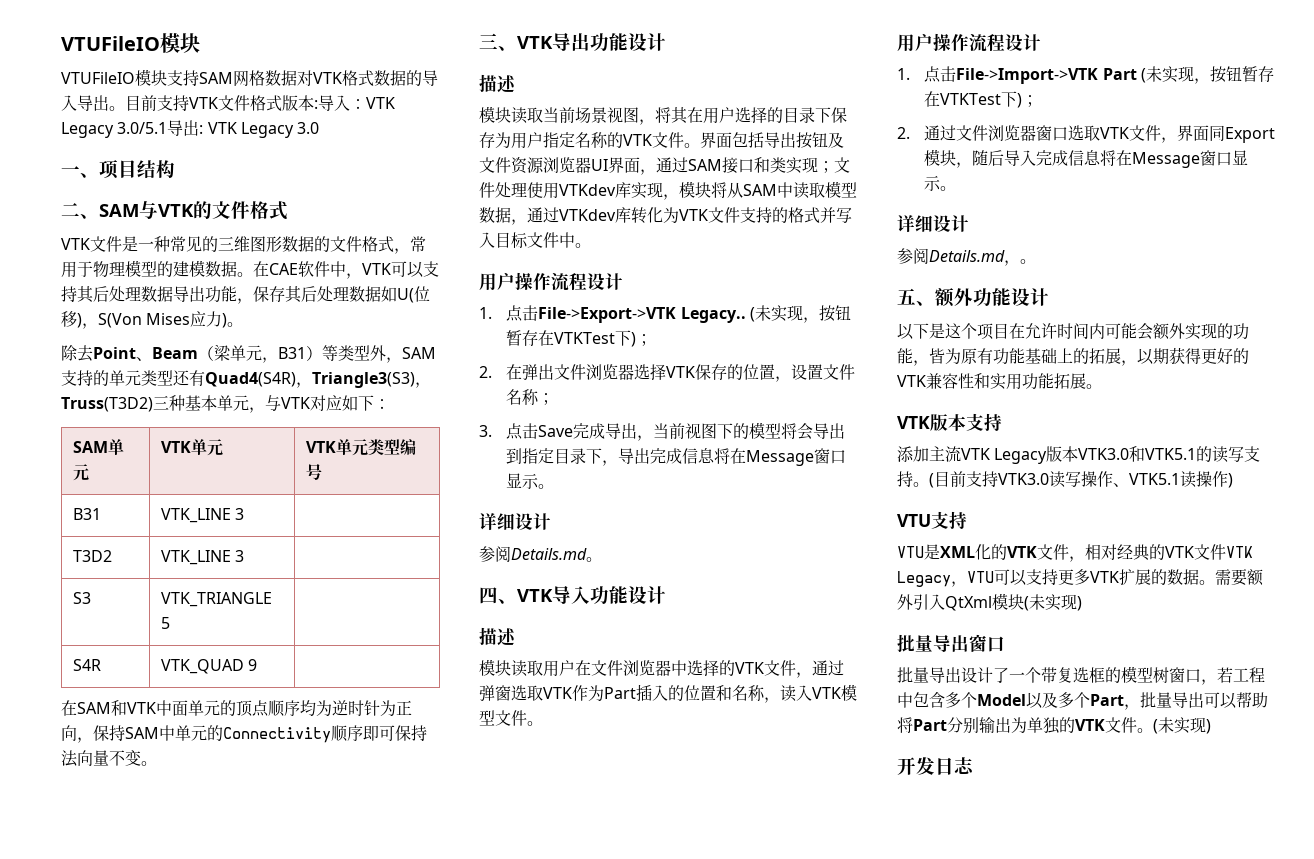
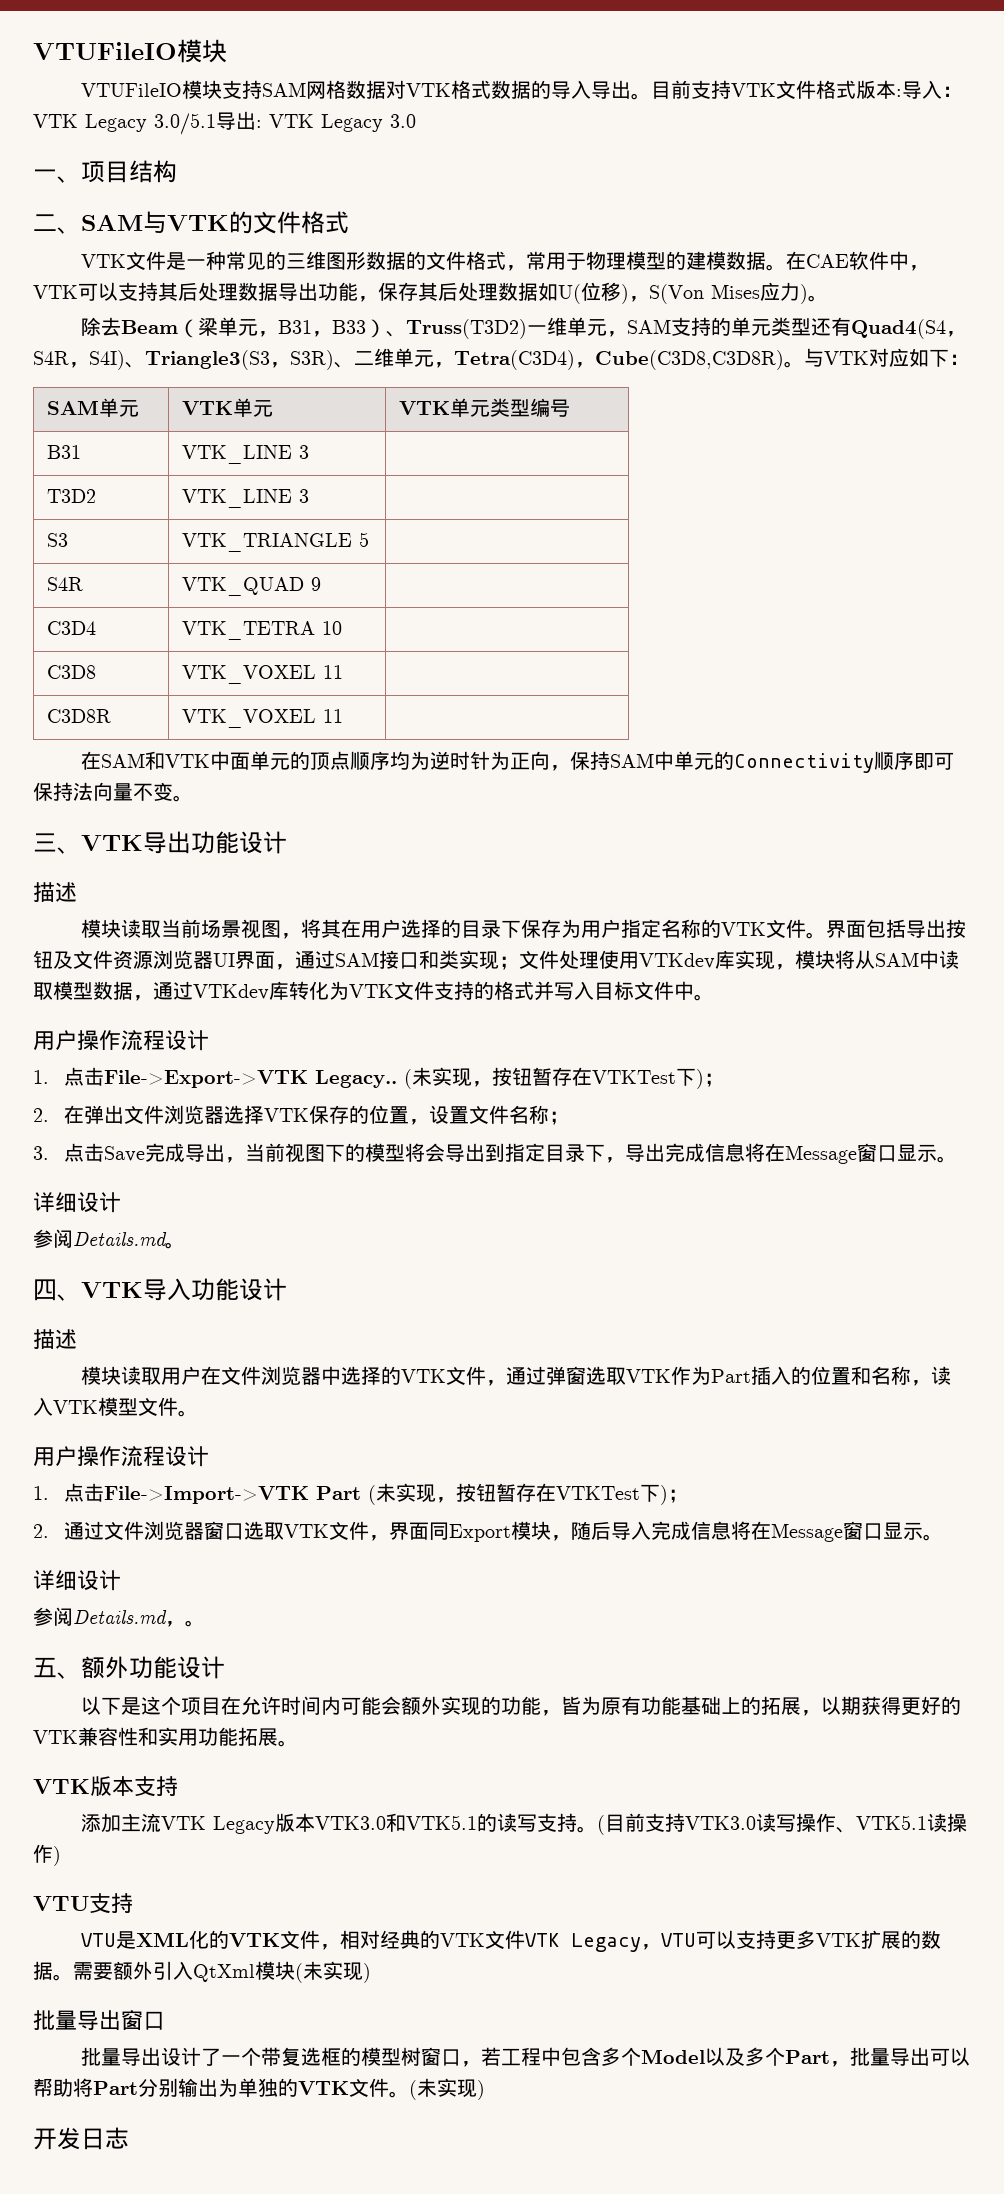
- 除去Point、Beam（梁单元，B31）等类型外，SAM支持的单元类型还有Quad4(S4R)，Triangle3(S3)，Truss(T3D2)三种基本单元，与VTK对应如下：
+ 除去Beam（梁单元，B31，B33）、Truss(T3D2)一维单元，SAM支持的单元类型还有Quad4(S4，S4R，S4I)、Triangle3(S3，S3R)、二维单元，Tetra(C3D4)，Cube(C3D8,C3D8R)。与VTK对应如下：
+ C3D4 | VTK_TETRA 10 |
+ C3D8 | VTK_VOXEL 11 |
+ C3D8R | VTK_VOXEL 11 |

